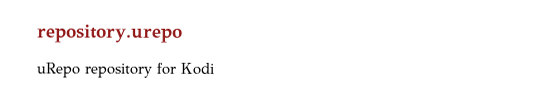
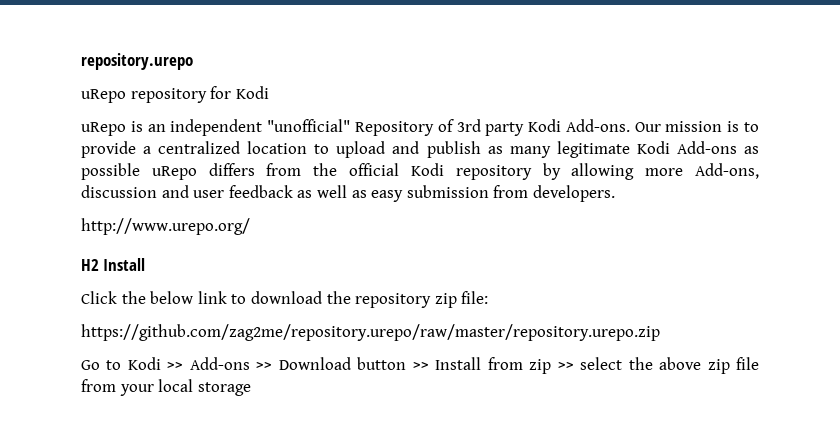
+ uRepo is an independent "unofficial" Repository of 3rd party Kodi Add-ons. Our mission is to provide a centralized location to upload and publish as many legitimate Kodi Add-ons as possible uRepo differs from the official Kodi repository by allowing more Add-ons, discussion and user feedback as well as easy submission from developers.
+ http://www.urepo.org/
+ H2 Install
+ Click the below link to download the repository zip file:
+ https://github.com/zag2me/repository.urepo/raw/master/repository.urepo.zip
+ Go to Kodi >> Add-ons >> Download button >> Install from zip >> select the above zip file from your local storage

